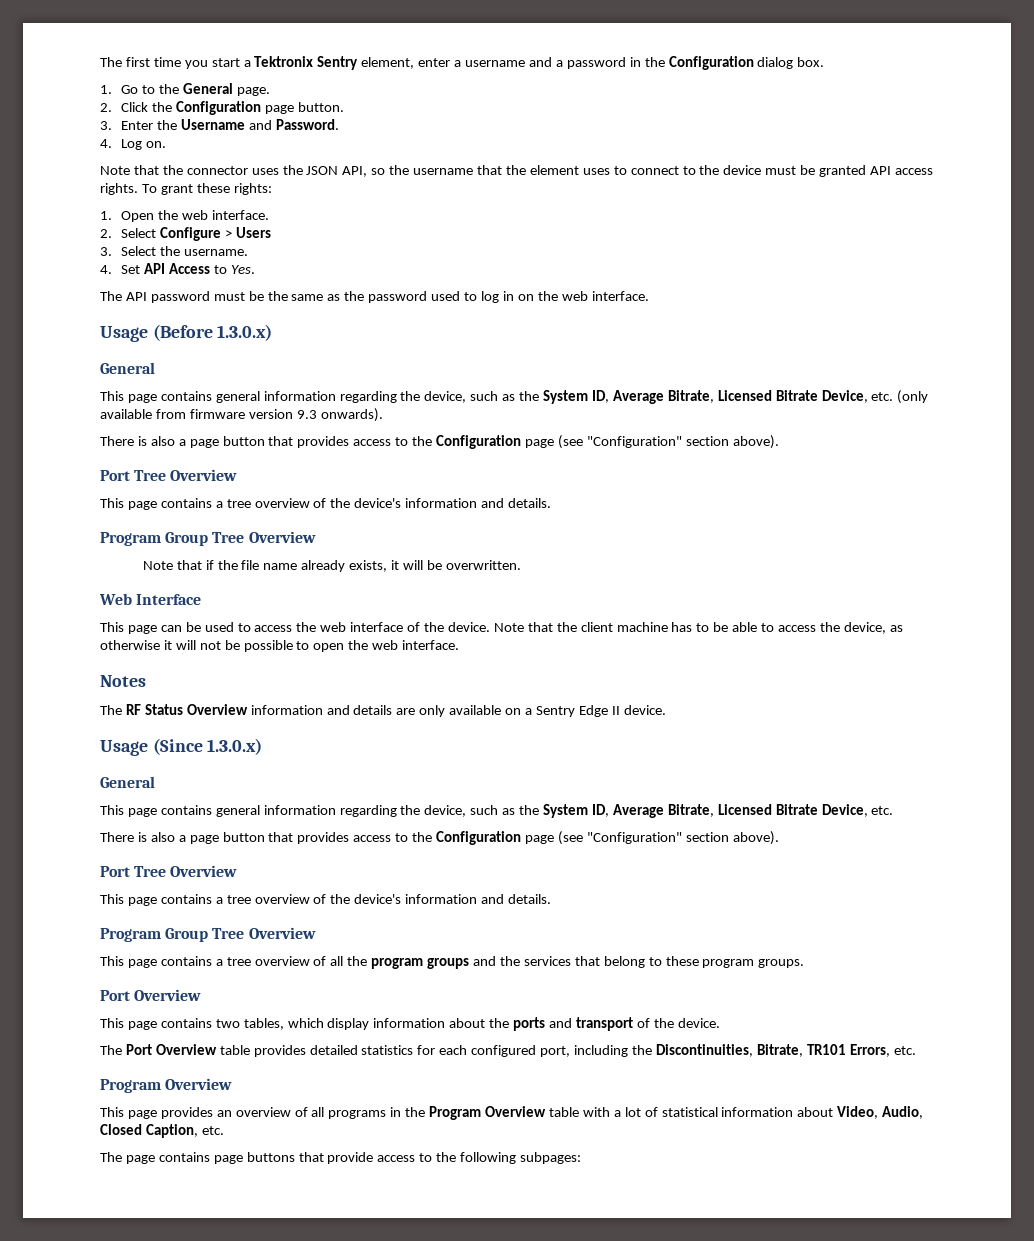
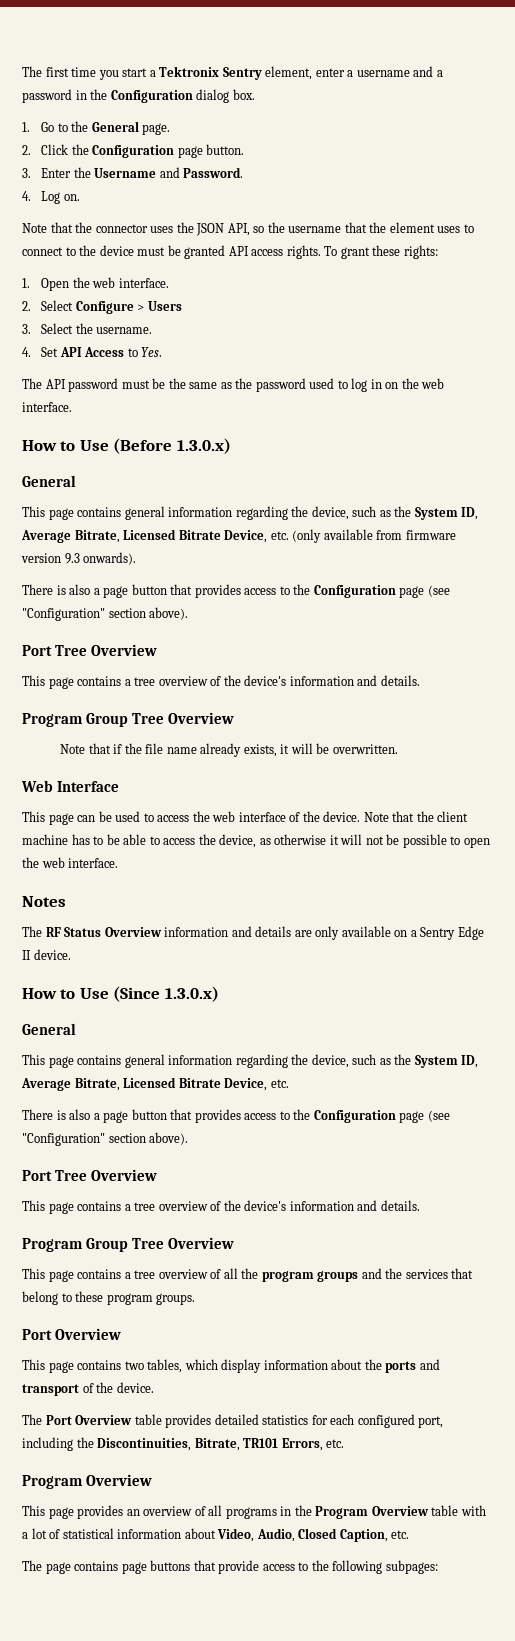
- Usage (Before 1.3.0.x)
+ How to Use (Before 1.3.0.x)
- Usage (Since 1.3.0.x)
+ How to Use (Since 1.3.0.x)

